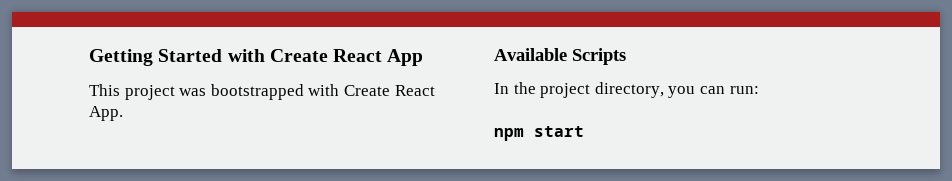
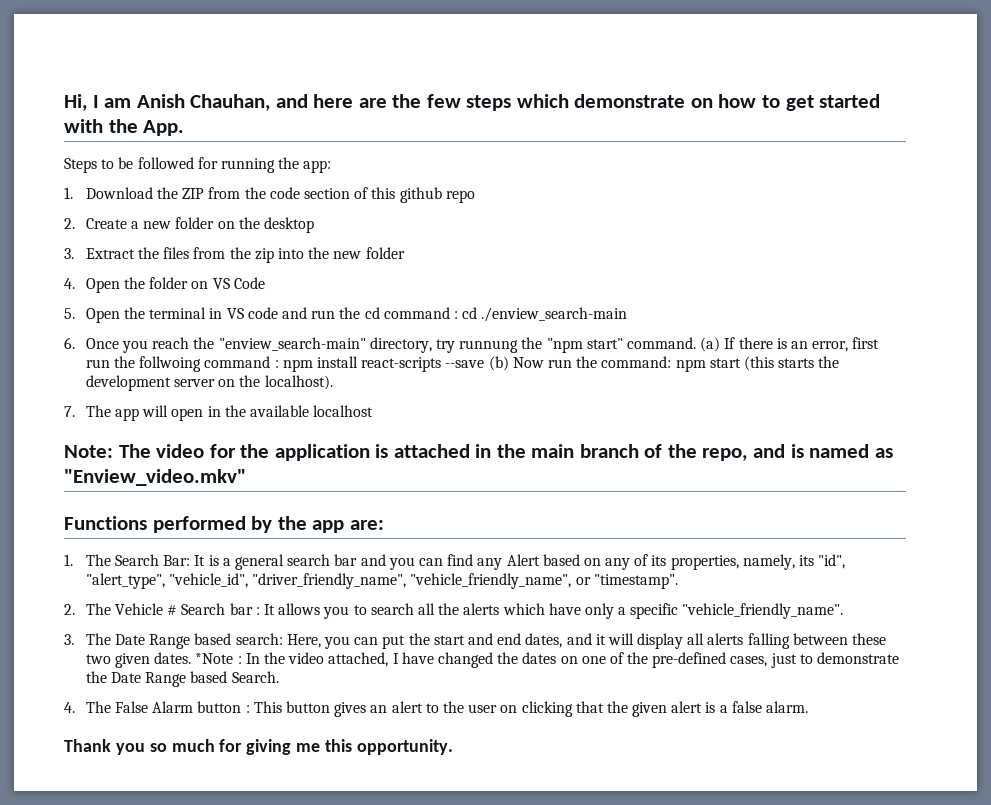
- Getting Started with Create React App
- This project was bootstrapped with Create React App.
- Available Scripts
- In the project directory, you can run:
- npm start
+ Hi, I am Anish Chauhan, and here are the few steps which demonstrate on how to get started with the App.
+ Steps to be followed for running the app:
+ 1. Download the ZIP from the code section of this github repo
+ 2. Create a new folder on the desktop
+ 3. Extract the files from the zip into the new folder
+ 4. Open the folder on VS Code
+ 5. Open the terminal in VS code and run the cd command : cd ./enview_search-main
+ 6. Once you reach the "enview_search-main" directory, try runnung the "npm start" command. (a) If there is an error, first run the follwoing command : npm install react-scripts --save (b) Now run the command: npm start (this starts the development server on the localhost).
+ 7. The app will open in the available localhost
+ Note: The video for the application is attached in the main branch of the repo, and is named as "Enview_video.mkv"
+ Functions performed by the app are:
+ 1. The Search Bar: It is a general search bar and you can find any Alert based on any of its properties, namely, its "id", "alert_type", "vehicle_id", "driver_friendly_name", "vehicle_friendly_name", or "timestamp".
+ 2. The Vehicle # Search bar : It allows you to search all the alerts which have only a specific "vehicle_friendly_name".
+ 3. The Date Range based search: Here, you can put the start and end dates, and it will display all alerts falling between these two given dates. *Note : In the video attached, I have changed the dates on one of the pre-defined cases, just to demonstrate the Date Range based Search.
+ 4. The False Alarm button : This button gives an alert to the user on clicking that the given alert is a false alarm.
+ Thank you so much for giving me this opportunity.

